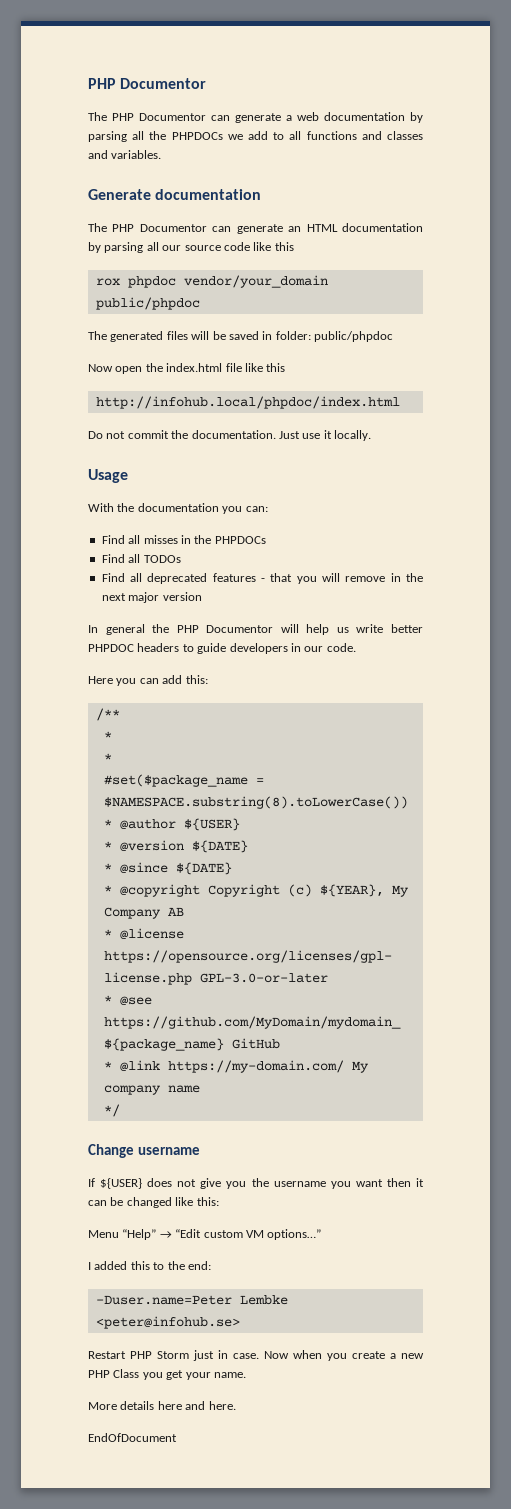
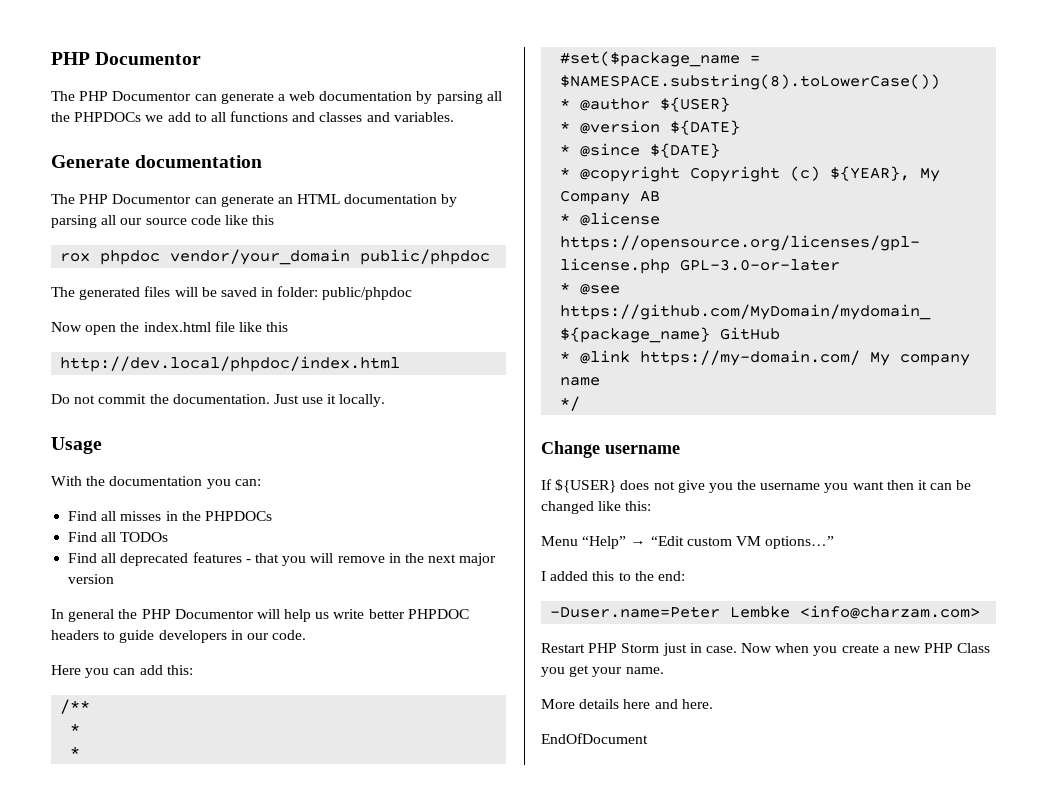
- http://infohub.local/phpdoc/index.html
+ http://dev.local/phpdoc/index.html
- -Duser.name=Peter Lembke <peter@infohub.se>
+ -Duser.name=Peter Lembke <info@charzam.com>

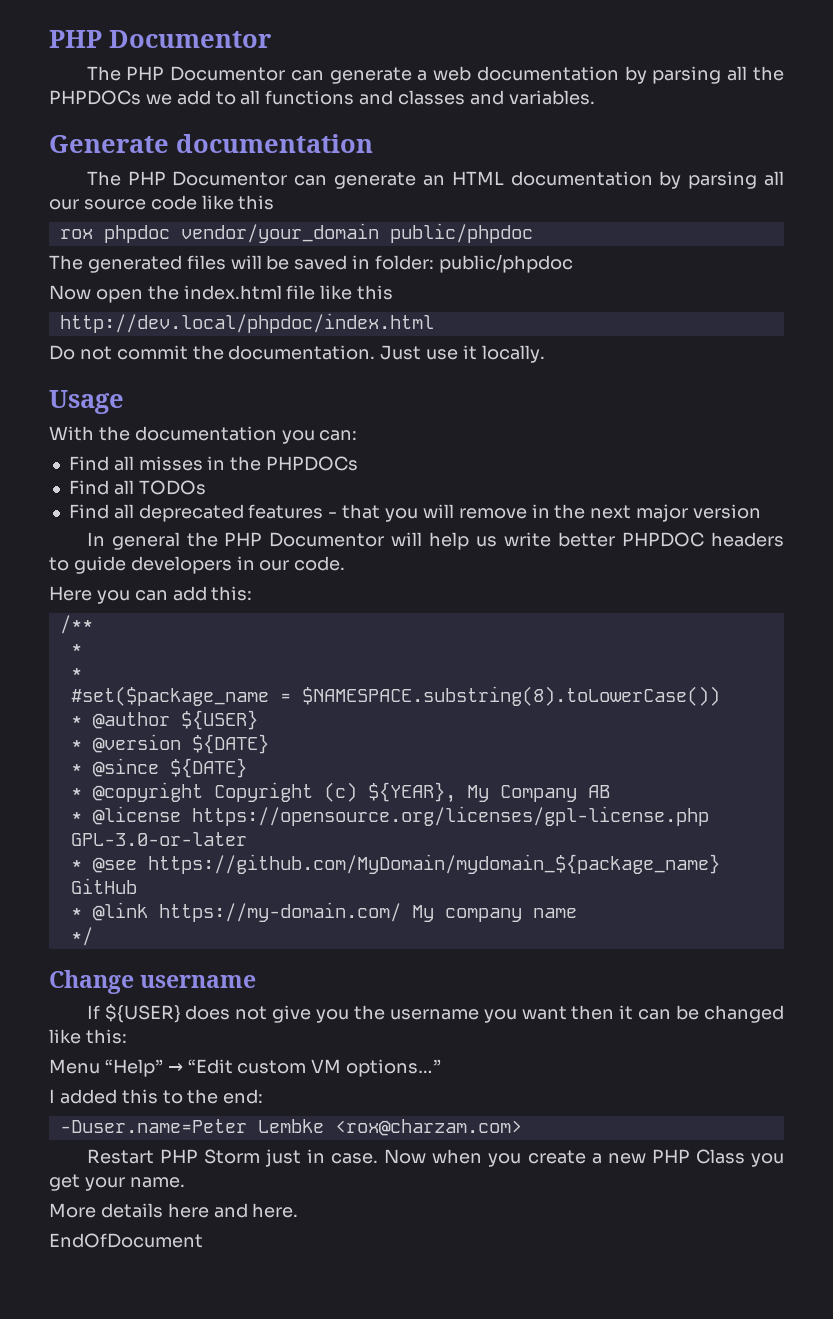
- -Duser.name=Peter Lembke <info@charzam.com>
+ -Duser.name=Peter Lembke <rox@charzam.com>

